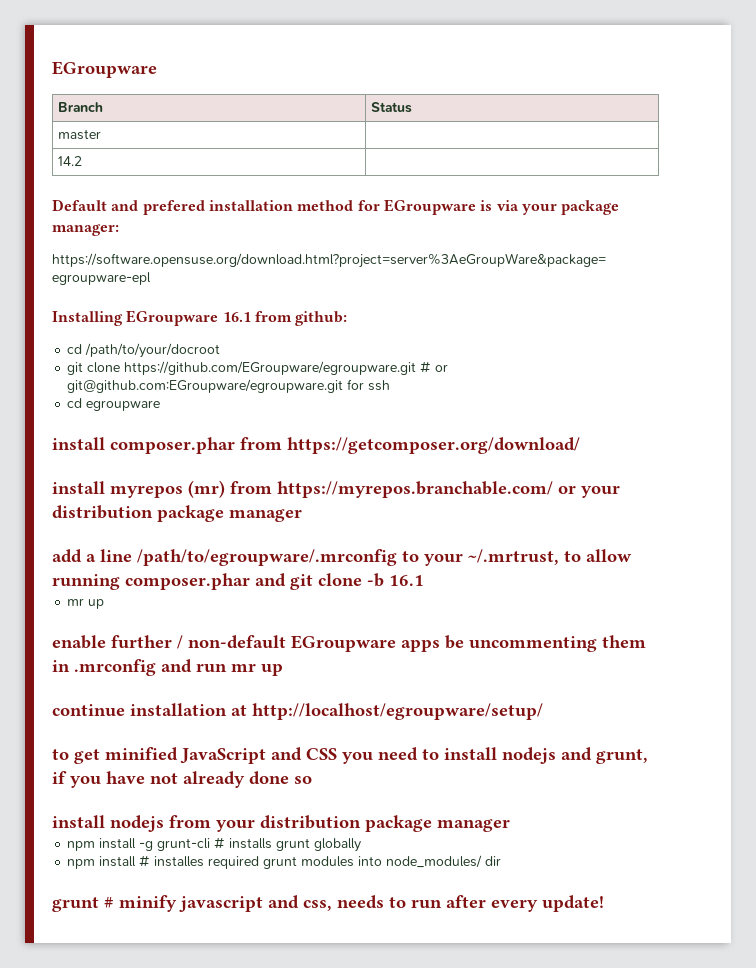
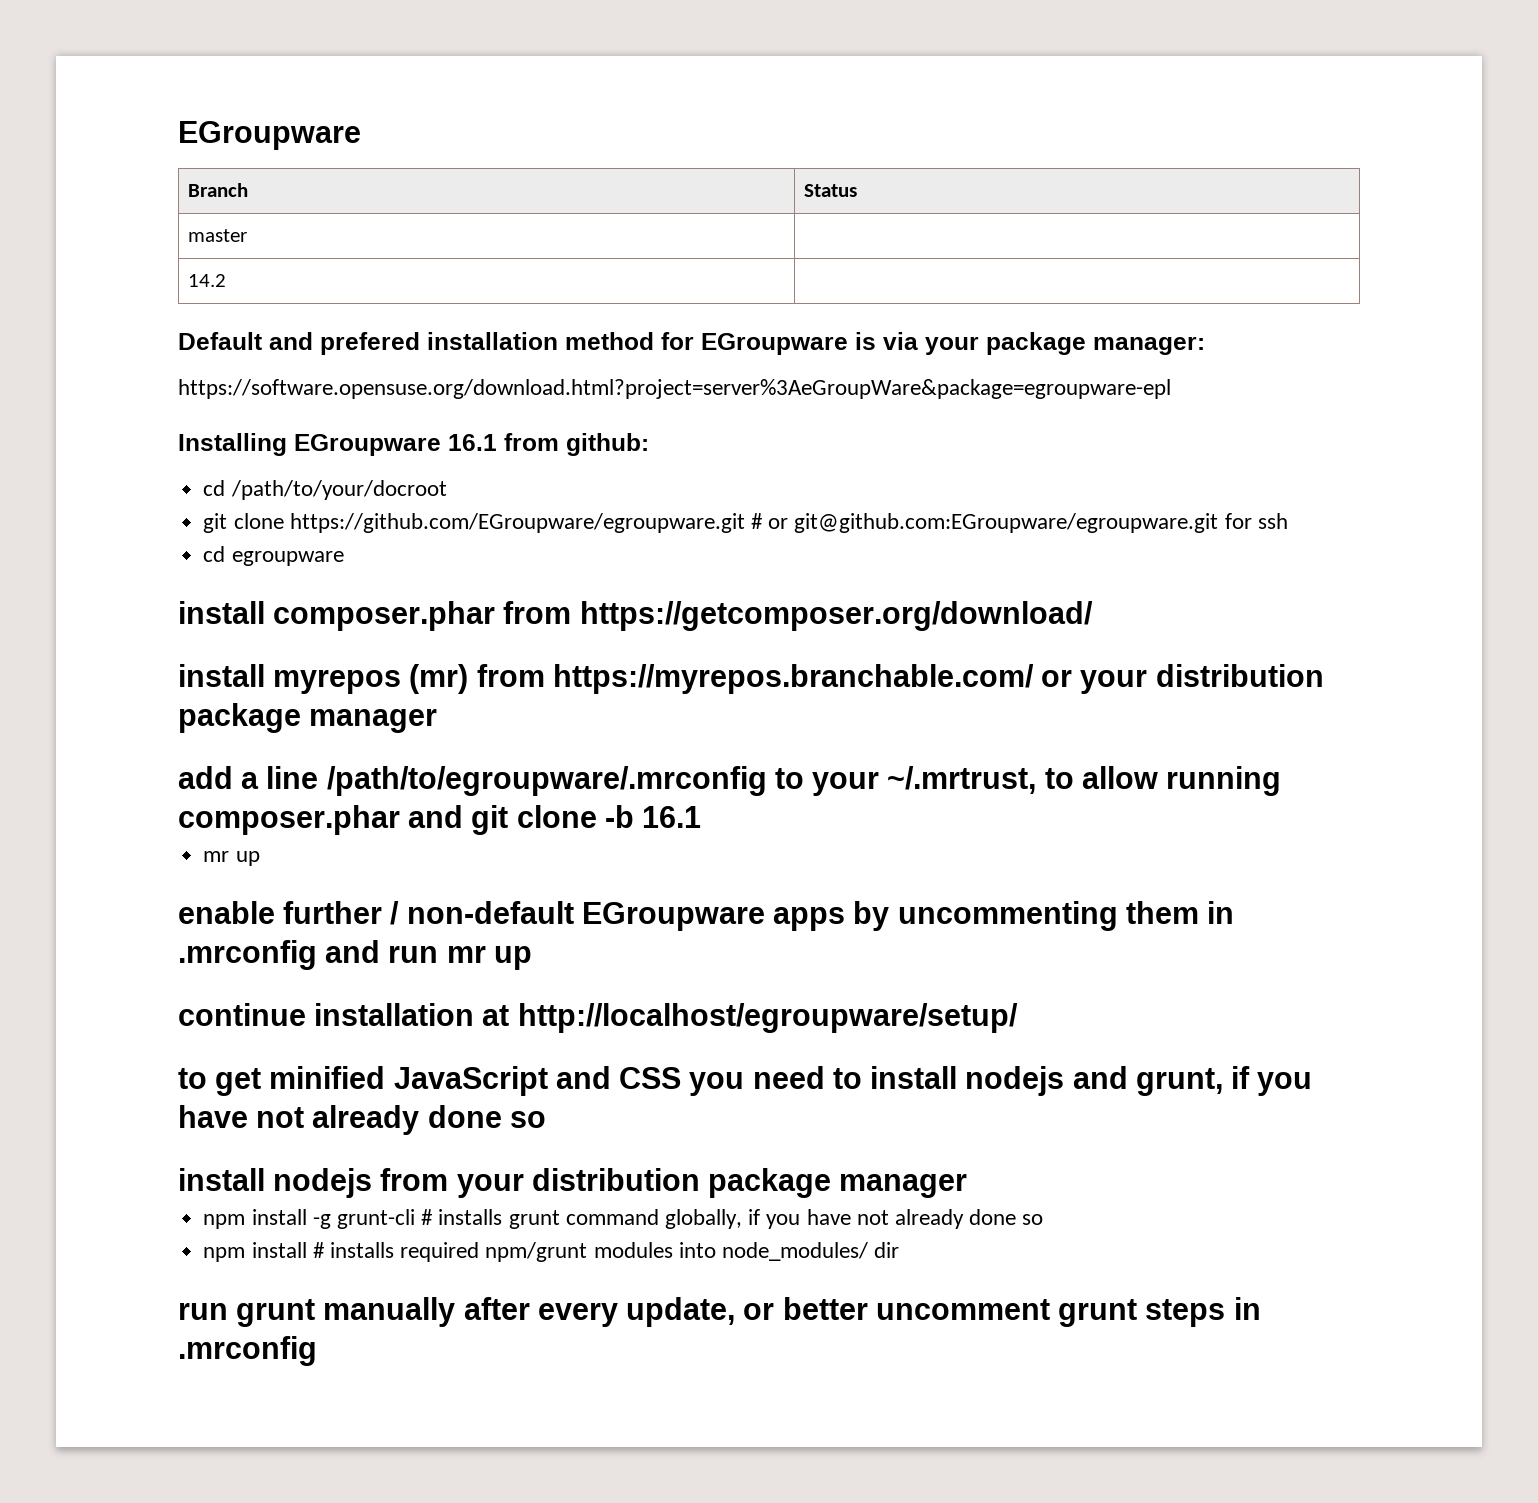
- enable further / non-default EGroupware apps be uncommenting them in .mrconfig and run mr up
+ enable further / non-default EGroupware apps by uncommenting them in .mrconfig and run mr up
- npm install -g grunt-cli # installs grunt globally
+ npm install -g grunt-cli # installs grunt command globally, if you have not already done so
- npm install # installes required grunt modules into node_modules/ dir
+ npm install # installs required npm/grunt modules into node_modules/ dir
- grunt # minify javascript and css, needs to run after every update!
+ run grunt manually after every update, or better uncomment grunt steps in .mrconfig

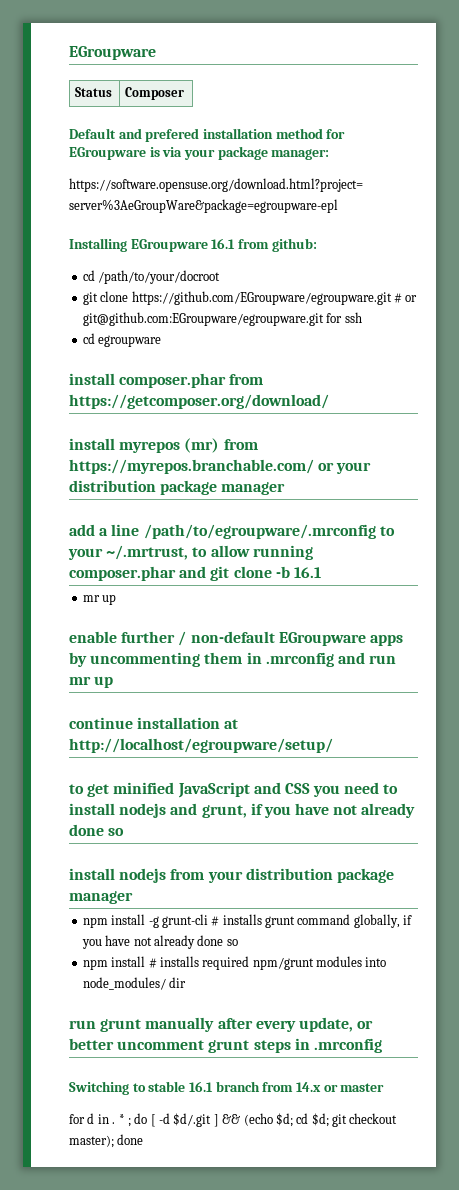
- Branch | Status
- master |
- 14.2 |
+ Status | Composer
+ Switching to stable 16.1 branch from 14.x or master
+ for d in . * ; do [ -d $d/.git ] && (echo $d; cd $d; git checkout master); done

